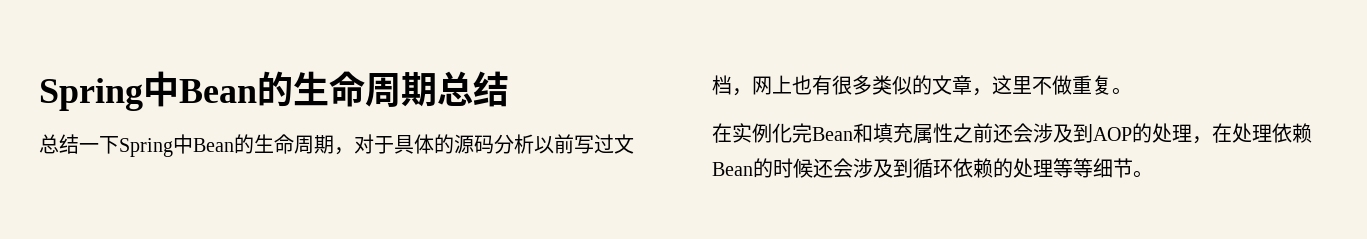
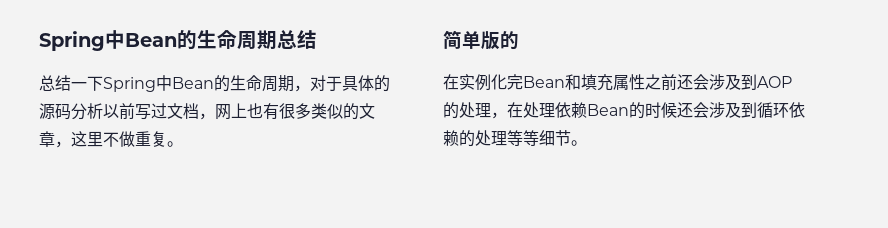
+ 简单版的

